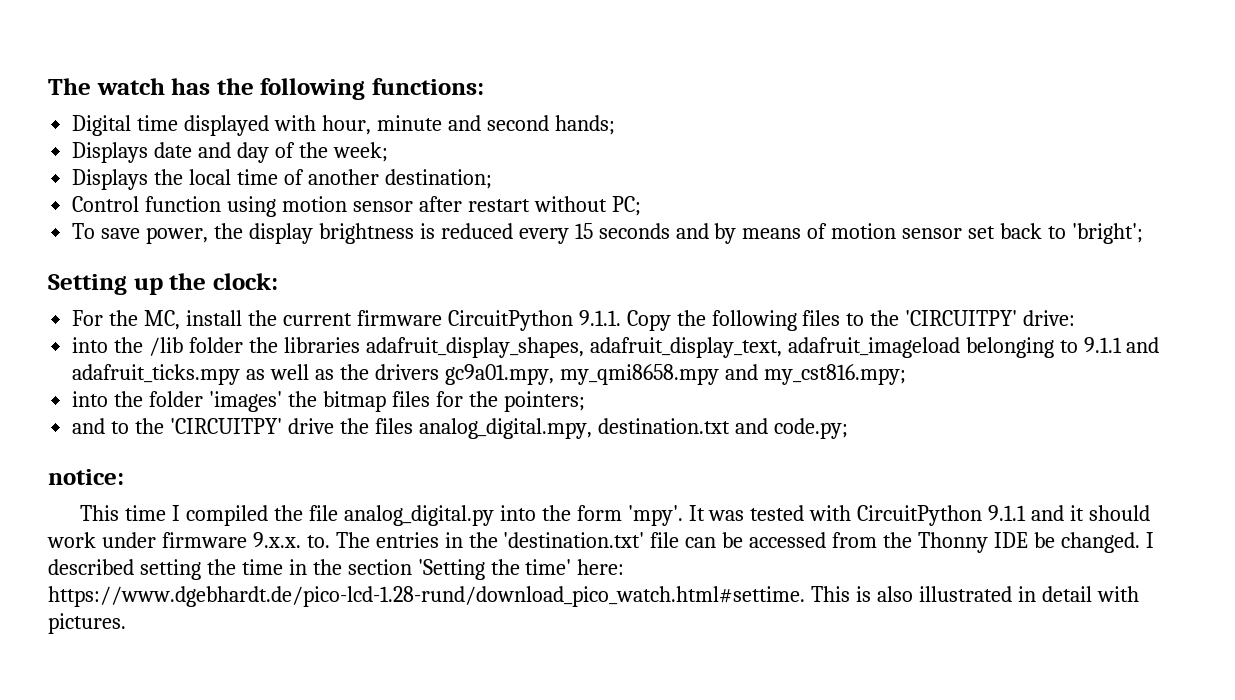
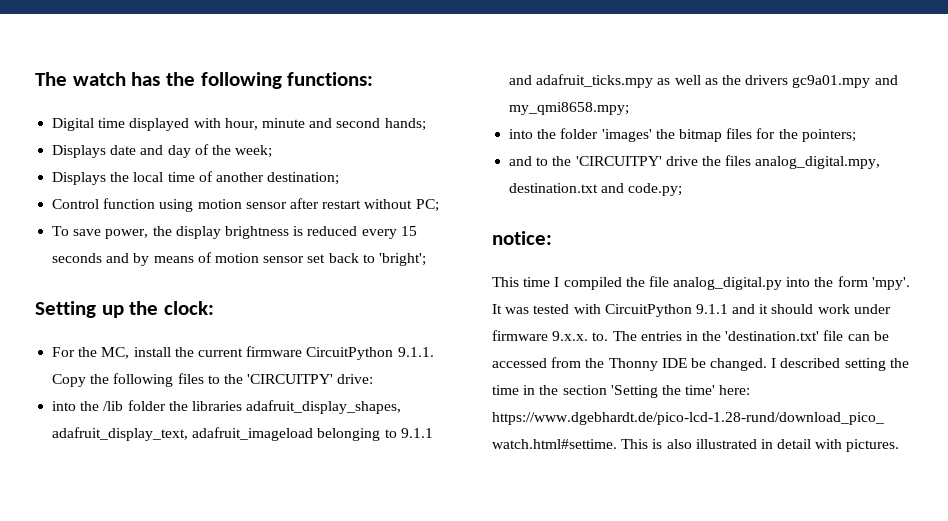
- into the /lib folder the libraries adafruit_display_shapes, adafruit_display_text, adafruit_imageload belonging to 9.1.1 and adafruit_ticks.mpy as well as the drivers gc9a01.mpy, my_qmi8658.mpy and my_cst816.mpy;
+ into the /lib folder the libraries adafruit_display_shapes, adafruit_display_text, adafruit_imageload belonging to 9.1.1 and adafruit_ticks.mpy as well as the drivers gc9a01.mpy and my_qmi8658.mpy;

